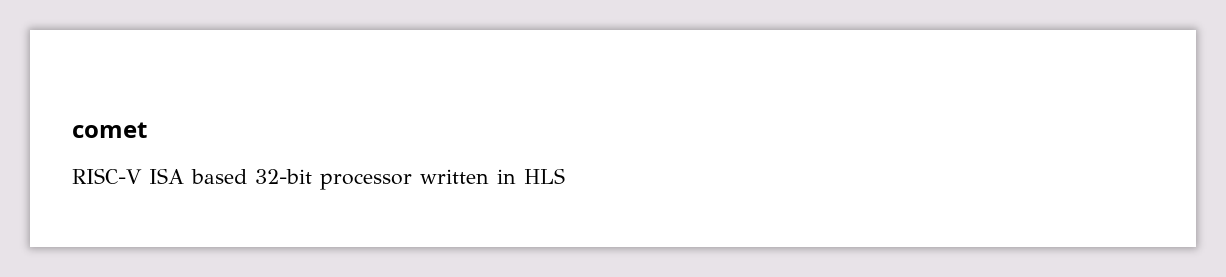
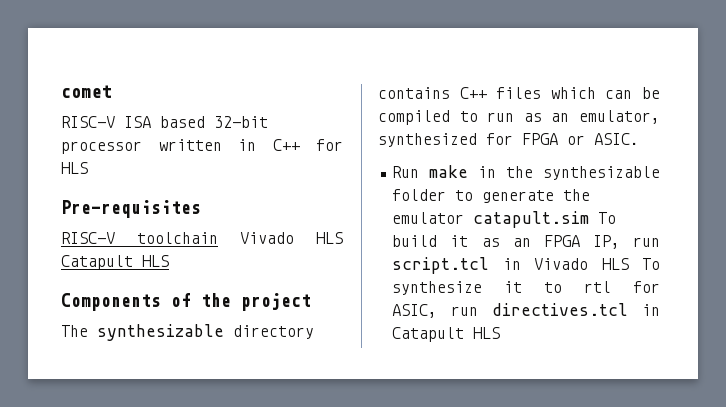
- RISC-V ISA based 32-bit processor written in HLS
+ RISC-V ISA based 32-bit processor written in C++ for HLS
+ Pre-requisites
+ RISC-V toolchain Vivado HLS Catapult HLS
+ Components of the project
+ The synthesizable directory contains C++ files which can be compiled to run as an emulator, synthesized for FPGA or ASIC.
+ Run make in the synthesizable folder to generate the emulator catapult.sim To build it as an FPGA IP, run script.tcl in Vivado HLS To synthesize it to rtl for ASIC, run directives.tcl in Catapult HLS

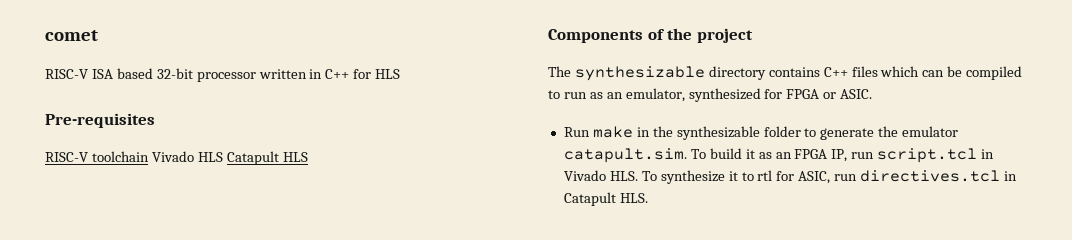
- Run make in the synthesizable folder to generate the emulator catapult.sim To build it as an FPGA IP, run script.tcl in Vivado HLS To synthesize it to rtl for ASIC, run directives.tcl in Catapult HLS
+ Run make in the synthesizable folder to generate the emulator catapult.sim. To build it as an FPGA IP, run script.tcl in Vivado HLS. To synthesize it to rtl for ASIC, run directives.tcl in Catapult HLS.

